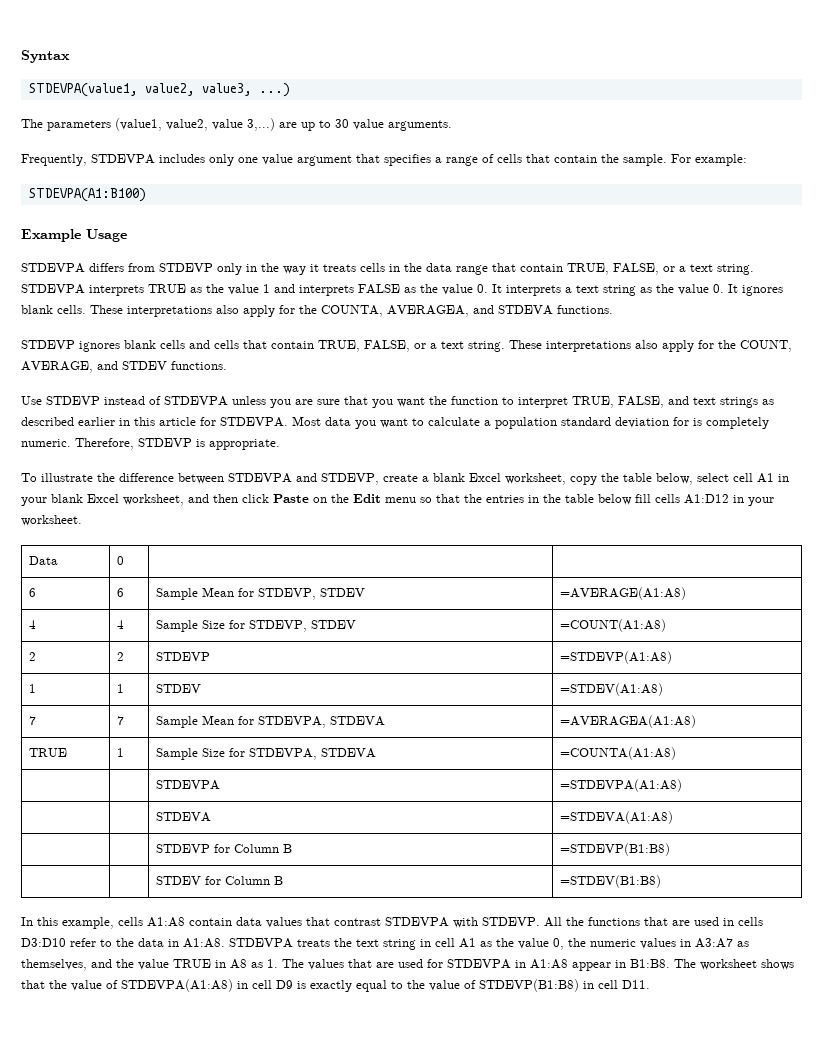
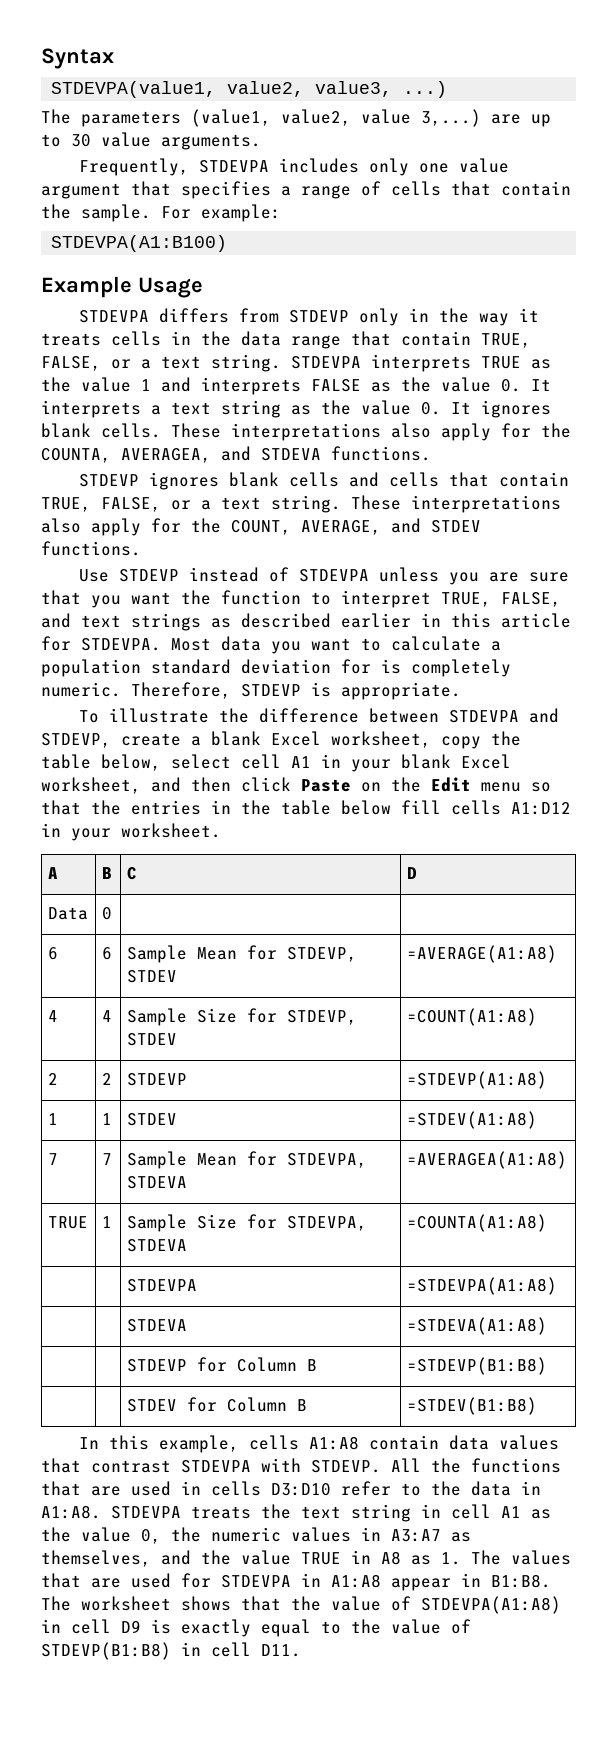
+ A | B | C | D

